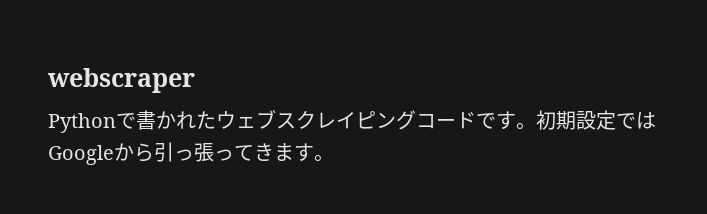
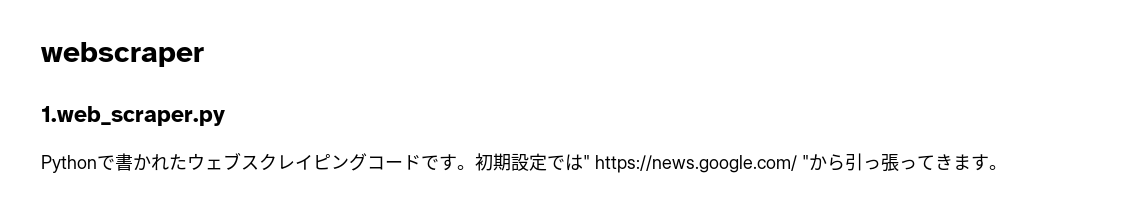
+ 1.web_scraper.py
- 初期設定ではGoogleから引っ張ってきます。
+ 初期設定では" https://news.google.com/ "から引っ張ってきます。

